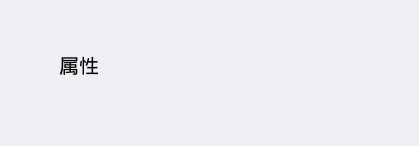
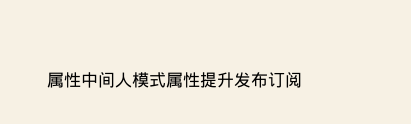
- 属性
+ 属性中间人模式属性提升发布订阅

